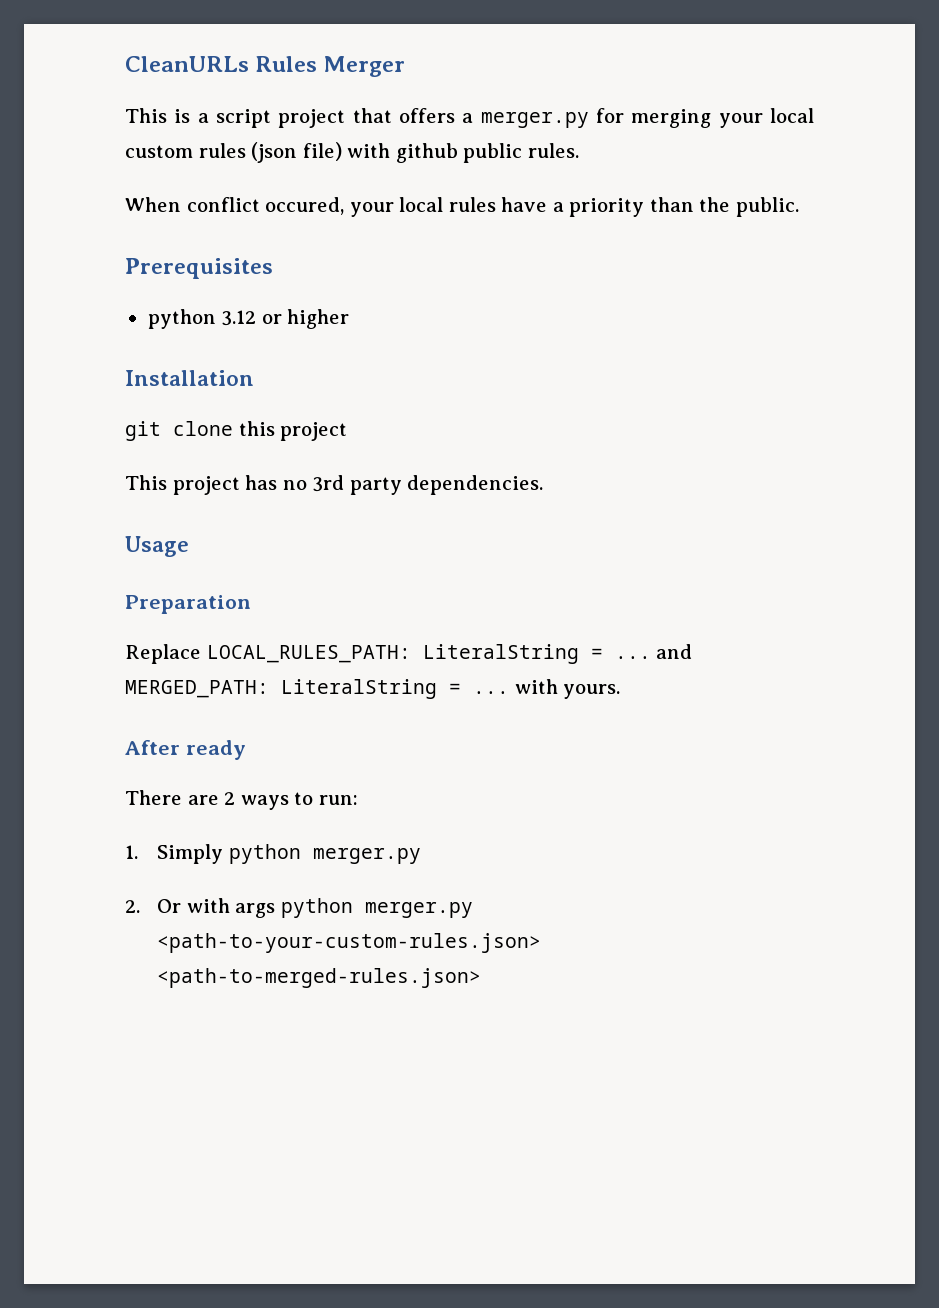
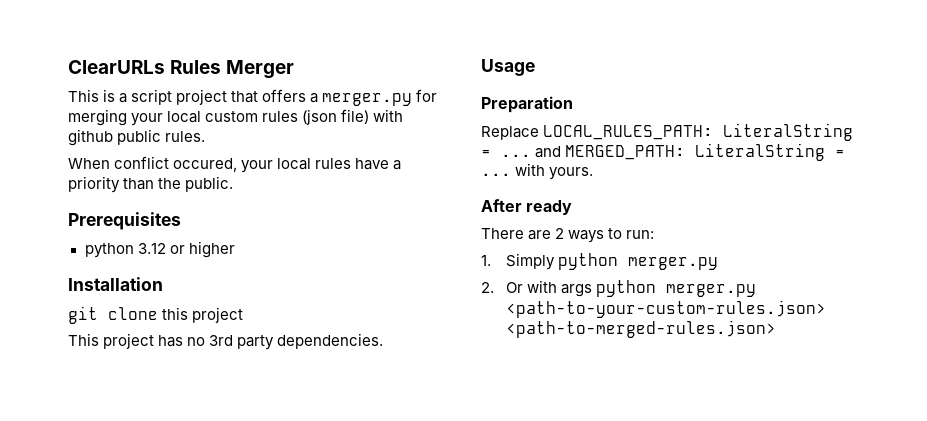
- CleanURLs Rules Merger
+ ClearURLs Rules Merger

